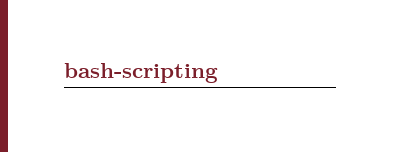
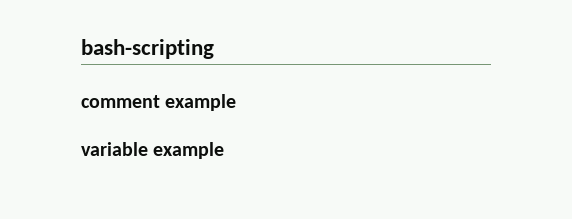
+ comment example
+ variable example

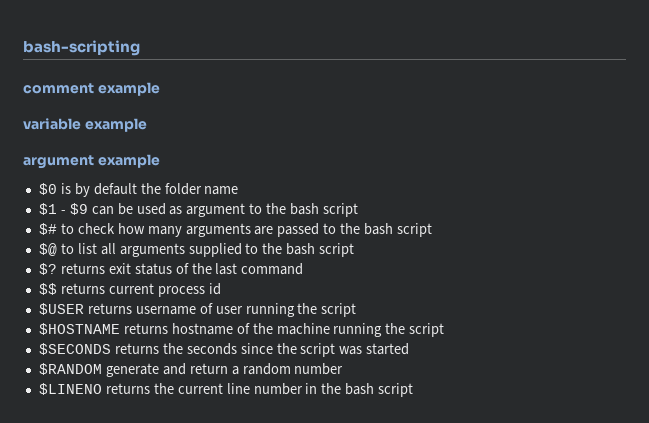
+ argument example
+ $0 is by default the folder name
+ $1 - $9 can be used as argument to the bash script
+ $# to check how many arguments are passed to the bash script
+ $@ to list all arguments supplied to the bash script
+ $? returns exit status of the last command
+ $$ returns current process id
+ $USER returns username of user running the script
+ $HOSTNAME returns hostname of the machine running the script
+ $SECONDS returns the seconds since the script was started
+ $RANDOM generate and return a random number
+ $LINENO returns the current line number in the bash script

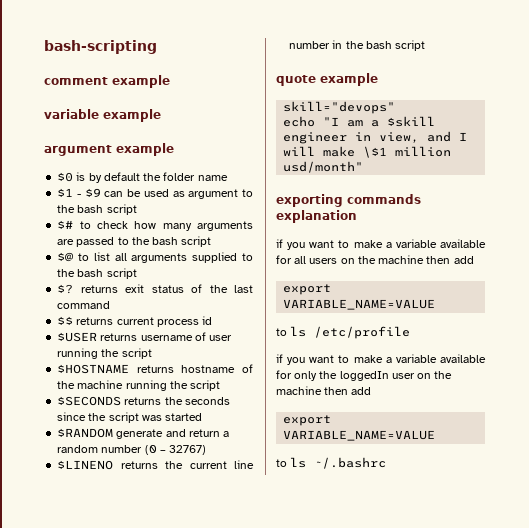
- $RANDOM generate and return a random number
+ $RANDOM generate and return a random number (0 – 32767)
+ quote example
+ skill="devops"
+ echo "I am a $skill engineer in view, and I will make \$1 million usd/month"
+ exporting commands explanation
+ if you want to make a variable available for all users on the machine then add
+ export VARIABLE_NAME=VALUE
+ to ls /etc/profile
+ if you want to make a variable available for only the loggedIn user on the machine then add
+ export VARIABLE_NAME=VALUE
+ to ls ~/.bashrc

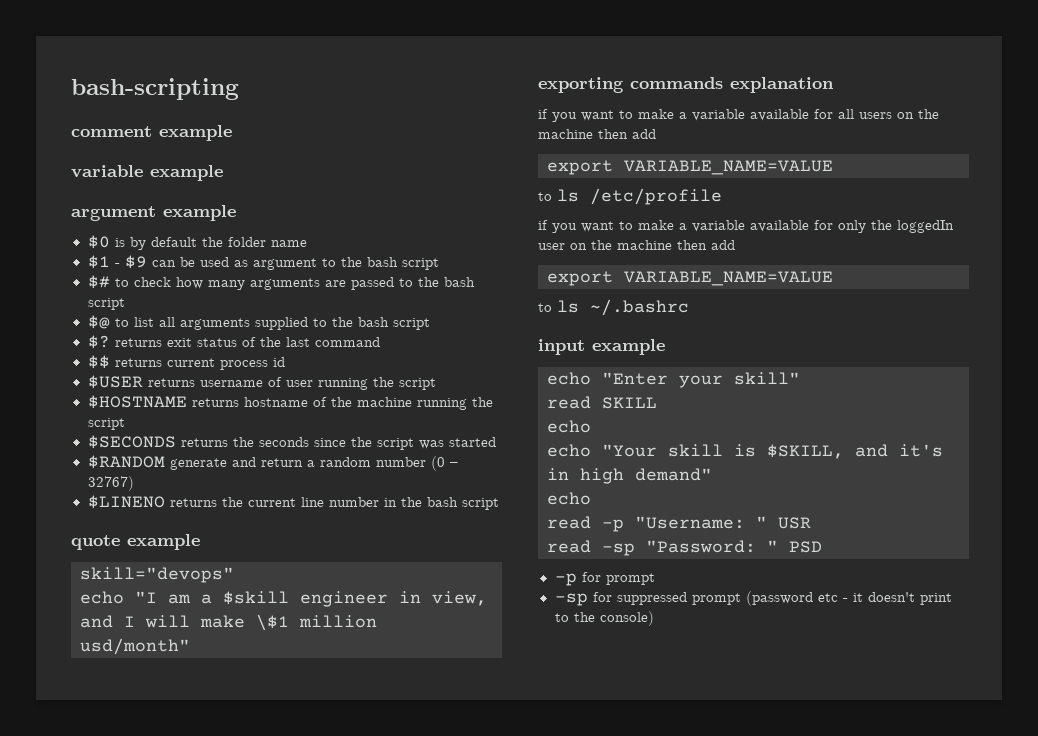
+ input example
+ echo "Enter your skill"
+ read SKILL
+ echo
+ echo "Your skill is $SKILL, and it's in high demand"
+ echo
+ read -p "Username: " USR
+ read -sp "Password: " PSD
+ -p for prompt
+ -sp for suppressed prompt (password etc - it doesn't print to the console)

